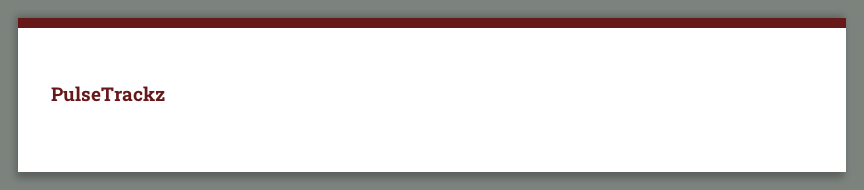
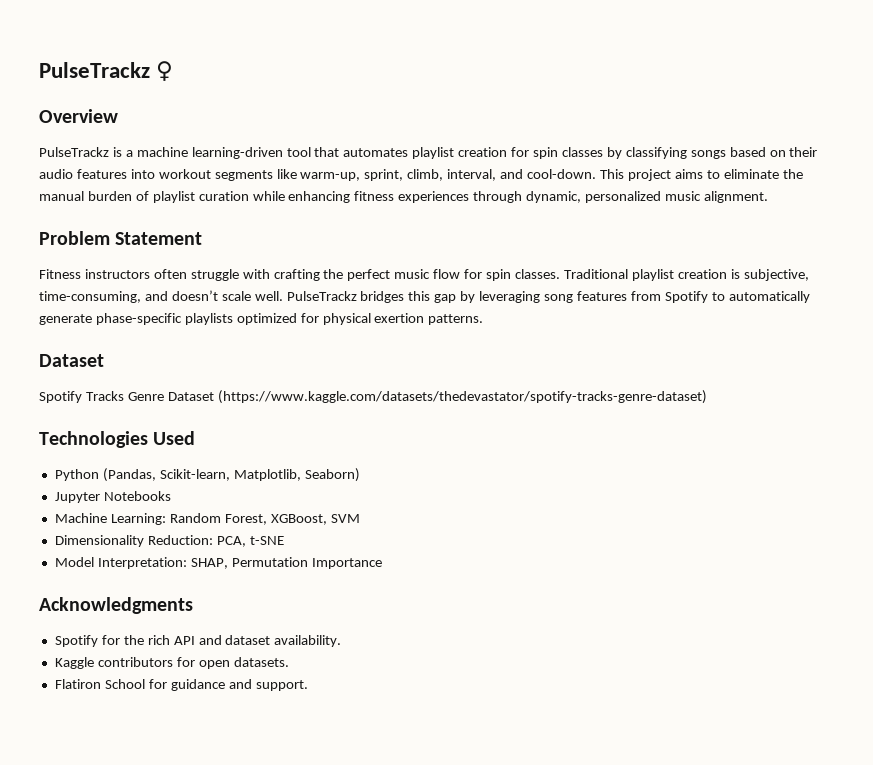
- PulseTrackz
+ PulseTrackz ♀
+ Overview
+ PulseTrackz is a machine learning-driven tool that automates playlist creation for spin classes by classifying songs based on their audio features into workout segments like warm-up, sprint, climb, interval, and cool-down. This project aims to eliminate the manual burden of playlist curation while enhancing fitness experiences through dynamic, personalized music alignment.
+ Problem Statement
+ Fitness instructors often struggle with crafting the perfect music flow for spin classes. Traditional playlist creation is subjective, time-consuming, and doesn’t scale well. PulseTrackz bridges this gap by leveraging song features from Spotify to automatically generate phase-specific playlists optimized for physical exertion patterns.
+ Dataset
+ Spotify Tracks Genre Dataset (https://www.kaggle.com/datasets/thedevastator/spotify-tracks-genre-dataset)
+ Technologies Used
+ Python (Pandas, Scikit-learn, Matplotlib, Seaborn)
+ Jupyter Notebooks
+ Machine Learning: Random Forest, XGBoost, SVM
+ Dimensionality Reduction: PCA, t-SNE
+ Model Interpretation: SHAP, Permutation Importance
+ Acknowledgments
+ Spotify for the rich API and dataset availability.
+ Kaggle contributors for open datasets.
+ Flatiron School for guidance and support.

